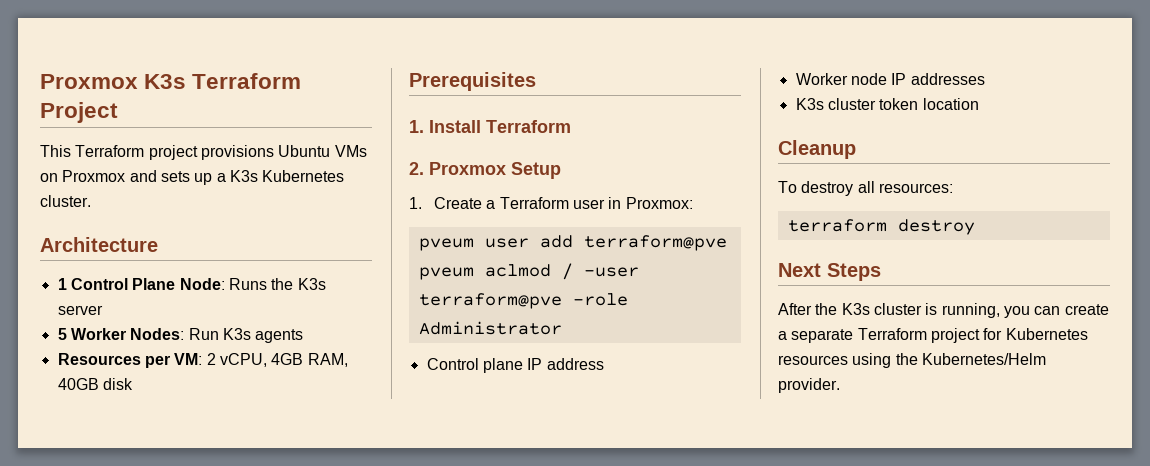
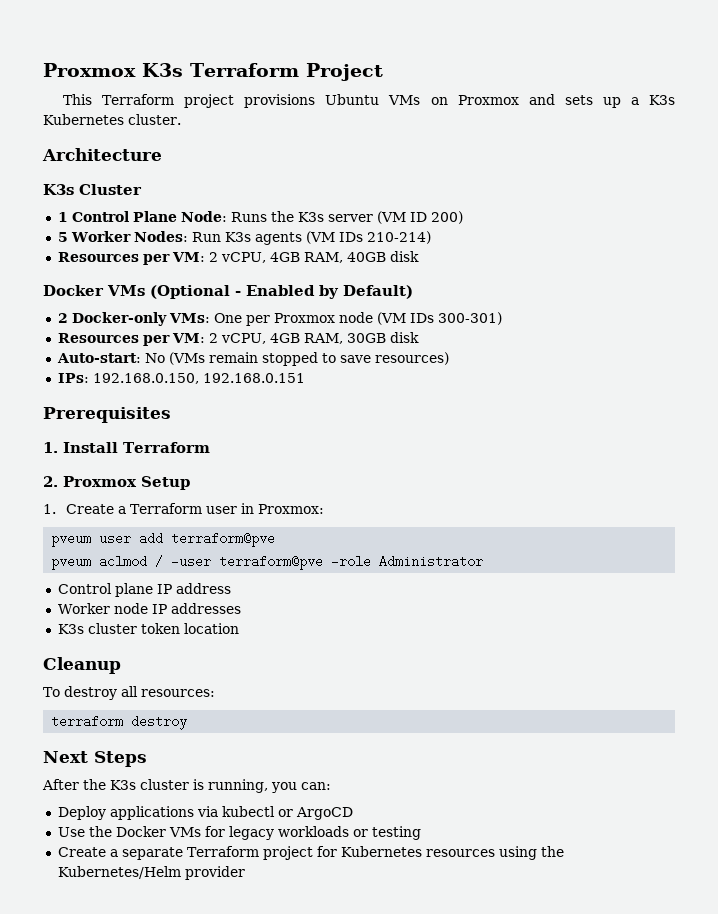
+ K3s Cluster
- 1 Control Plane Node: Runs the K3s server
+ 1 Control Plane Node: Runs the K3s server (VM ID 200)
- 5 Worker Nodes: Run K3s agents
+ 5 Worker Nodes: Run K3s agents (VM IDs 210-214)
+ Docker VMs (Optional - Enabled by Default)
+ 2 Docker-only VMs: One per Proxmox node (VM IDs 300-301)
+ Resources per VM: 2 vCPU, 4GB RAM, 30GB disk
+ Auto-start: No (VMs remain stopped to save resources)
+ IPs: 192.168.0.150, 192.168.0.151
- After the K3s cluster is running, you can create a separate Terraform project for Kubernetes resources using the Kubernetes/Helm provider.
+ After the K3s cluster is running, you can:
+ Deploy applications via kubectl or ArgoCD
+ Use the Docker VMs for legacy workloads or testing
+ Create a separate Terraform project for Kubernetes resources using the Kubernetes/Helm provider

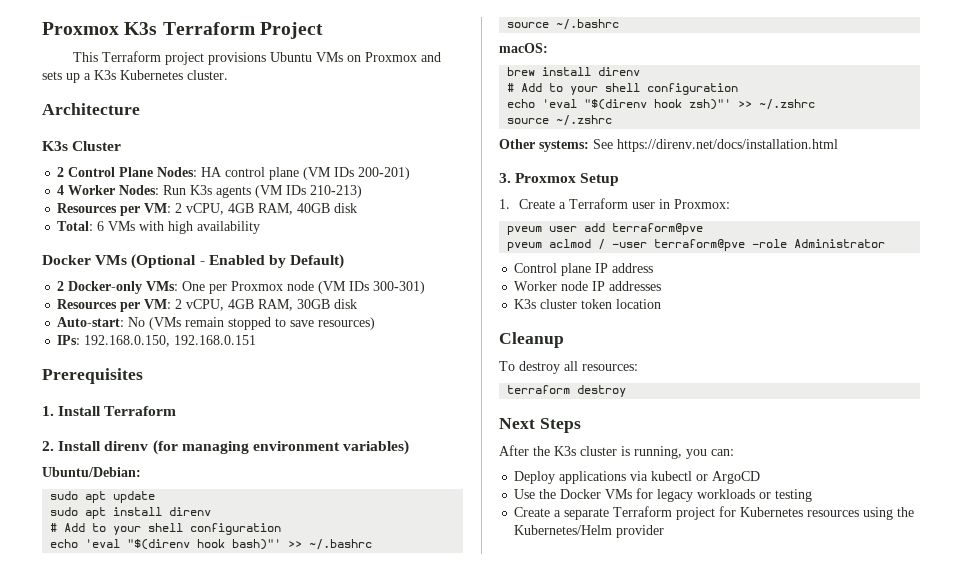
- 1 Control Plane Node: Runs the K3s server (VM ID 200)
- 5 Worker Nodes: Run K3s agents (VM IDs 210-214)
+ 2 Control Plane Nodes: HA control plane (VM IDs 200-201)
+ 4 Worker Nodes: Run K3s agents (VM IDs 210-213)
+ Total: 6 VMs with high availability
- 2. Proxmox Setup
+ 2. Install direnv (for managing environment variables)
+ Ubuntu/Debian:
+ sudo apt update
+ sudo apt install direnv
+ # Add to your shell configuration
+ echo 'eval "$(direnv hook bash)"' >> ~/.bashrc
+ source ~/.bashrc
+ macOS:
+ brew install direnv
+ # Add to your shell configuration
+ echo 'eval "$(direnv hook zsh)"' >> ~/.zshrc
+ source ~/.zshrc
+ Other systems: See https://direnv.net/docs/installation.html
+ 3. Proxmox Setup

